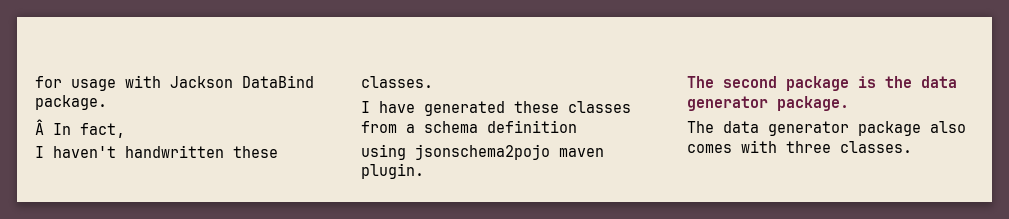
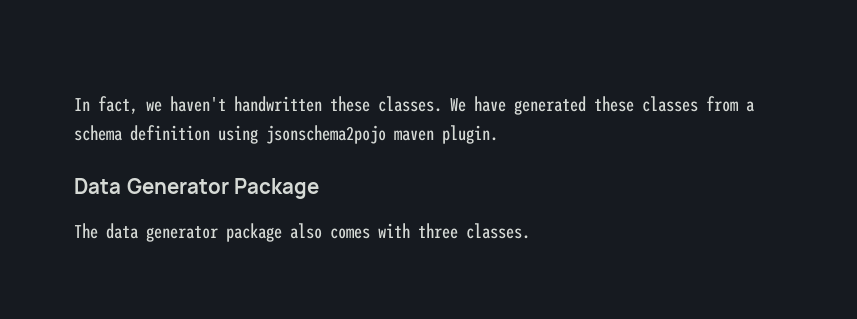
- for usage with Jackson DataBind package.
- Â In fact,
- I haven't handwritten these classes.
- I have generated these classes from a schema definition
- using jsonschema2pojo maven plugin.
+ In fact, we haven't handwritten these classes. We have generated these classes from a schema definition using jsonschema2pojo maven plugin.
- The second package is the data generator package.
+ Data Generator Package

